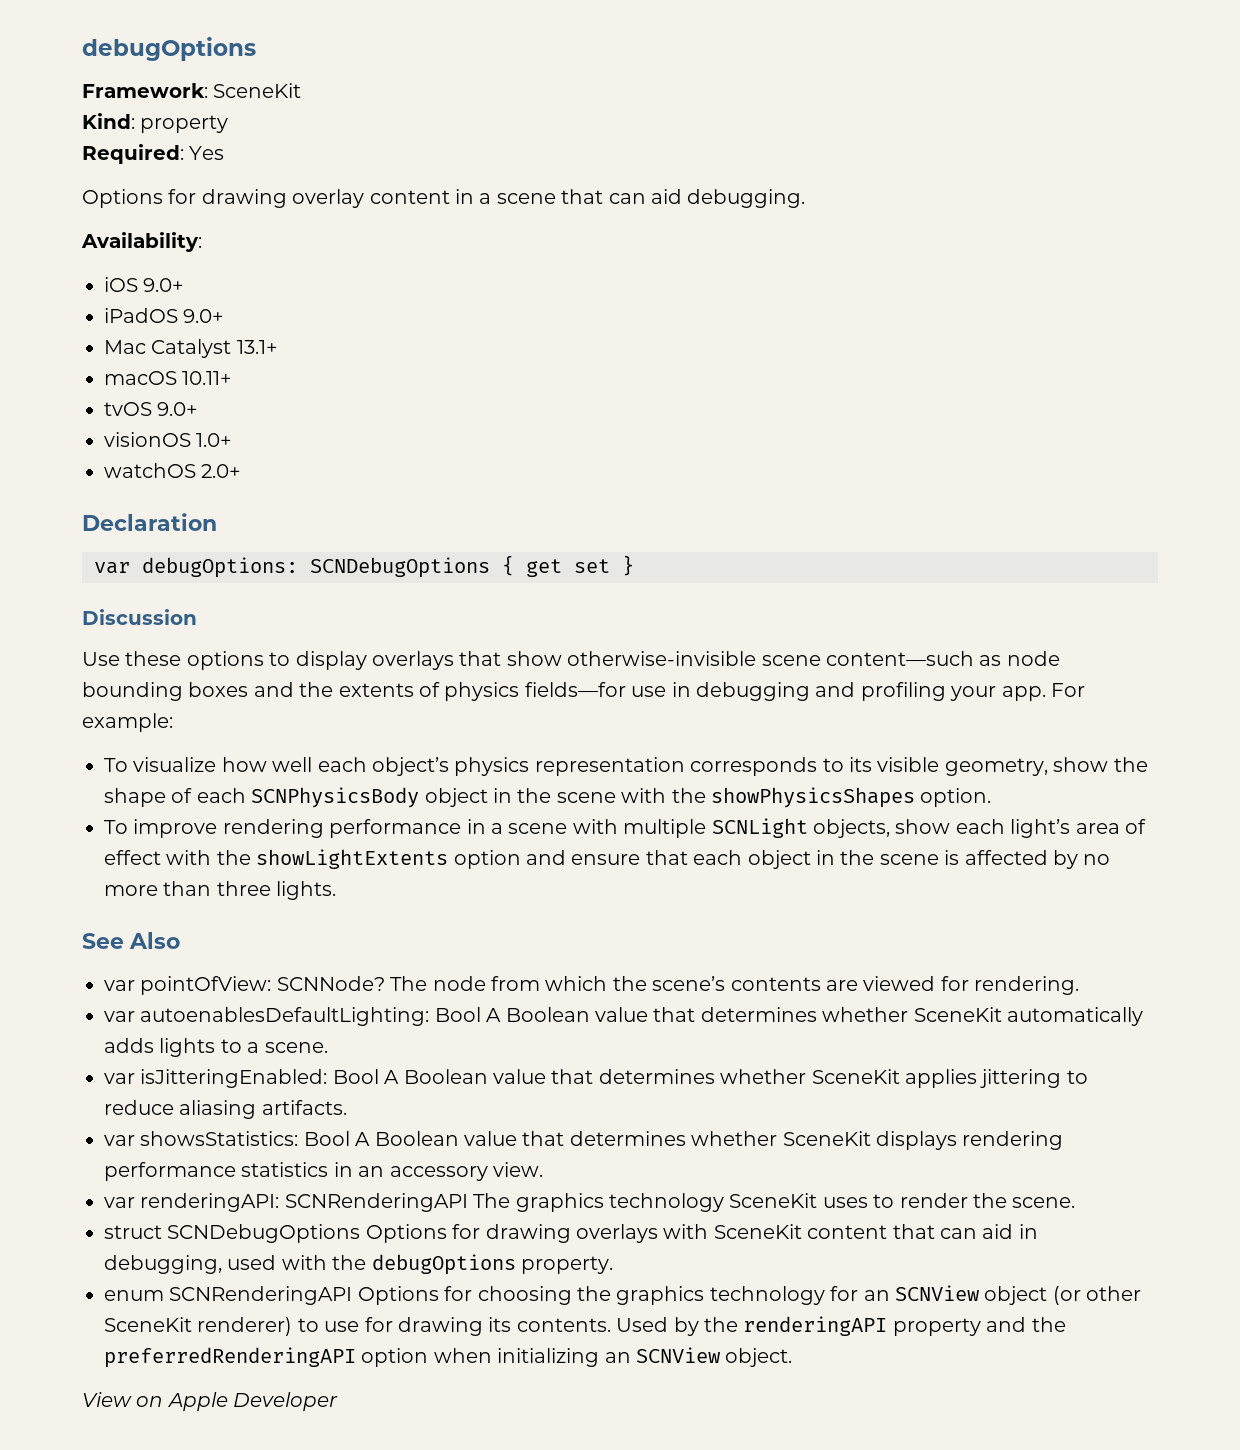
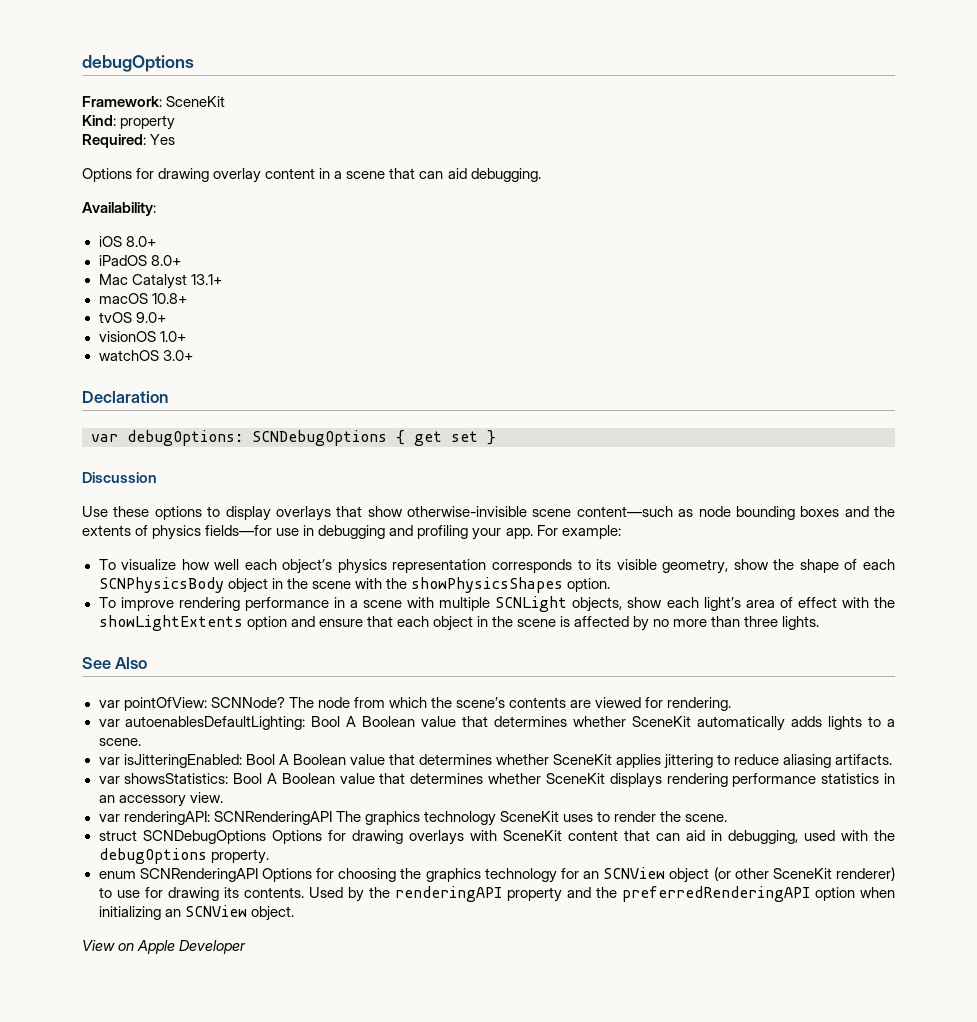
- iOS 9.0+
+ iOS 8.0+
- iPadOS 9.0+
+ iPadOS 8.0+
- macOS 10.11+
+ macOS 10.8+
- watchOS 2.0+
+ watchOS 3.0+

